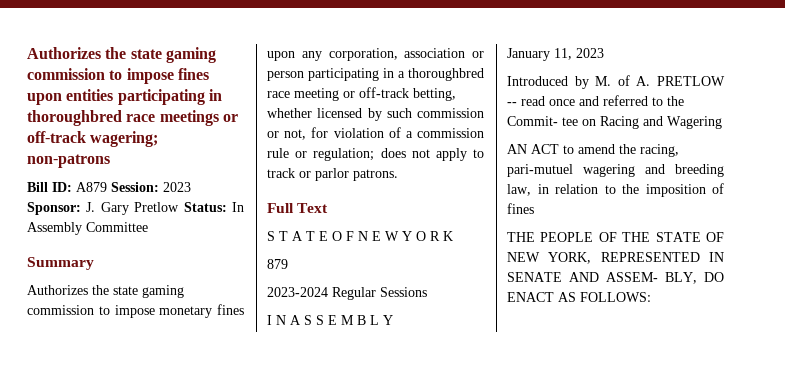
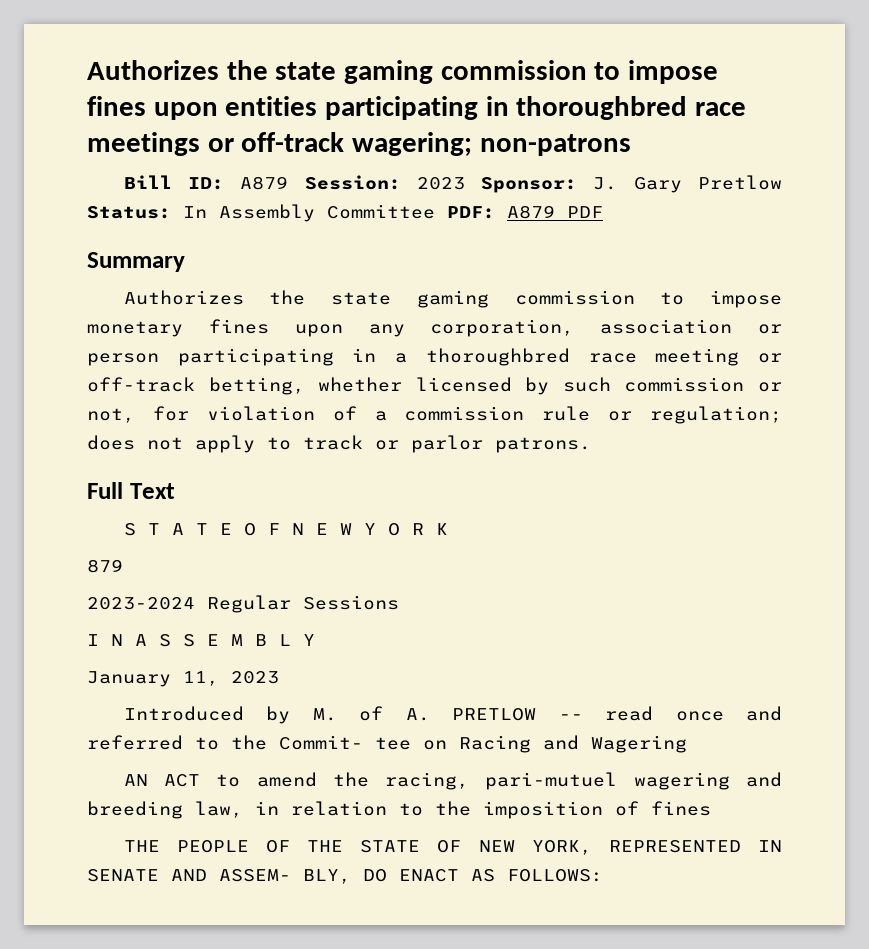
- Bill ID: A879 Session: 2023 Sponsor: J. Gary Pretlow Status: In Assembly Committee
+ Bill ID: A879 Session: 2023 Sponsor: J. Gary Pretlow Status: In Assembly Committee PDF: A879 PDF

